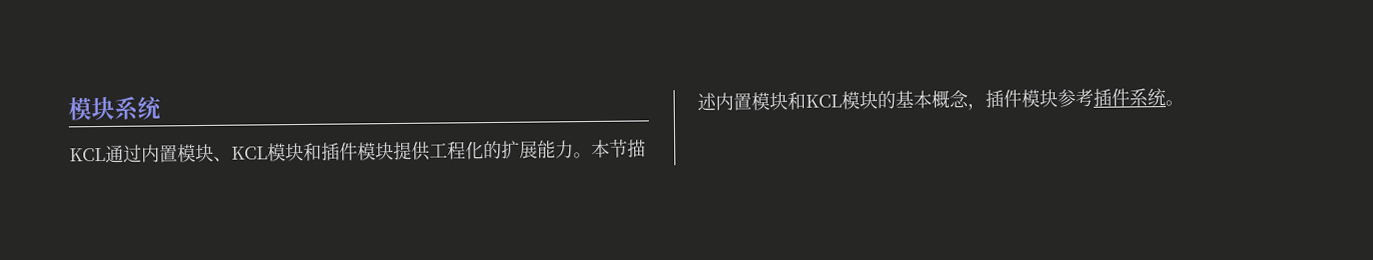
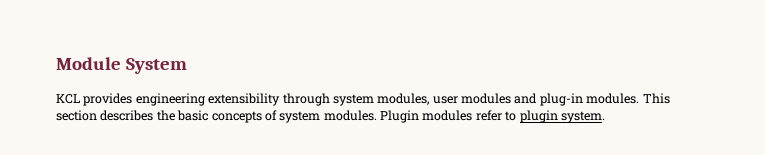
- 模块系统
- KCL通过内置模块、KCL模块和插件模块提供工程化的扩展能力。本节描述内置模块和KCL模块的基本概念，插件模块参考插件系统。
+ Module System
+ KCL provides engineering extensibility through system modules, user modules and plug-in modules. This section describes the basic concepts of system modules. Plugin modules refer to plugin system.

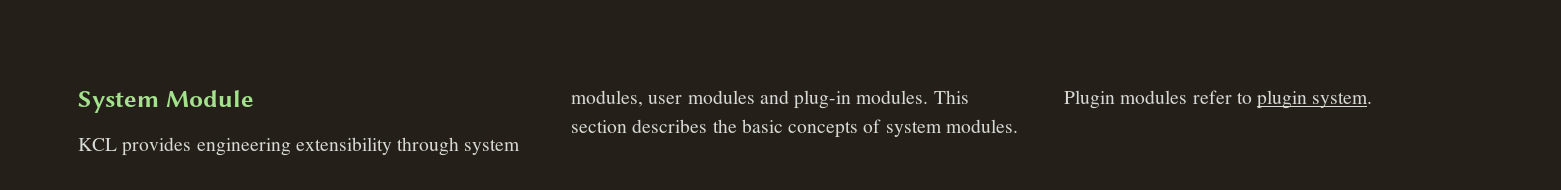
- Module System
+ System Module

